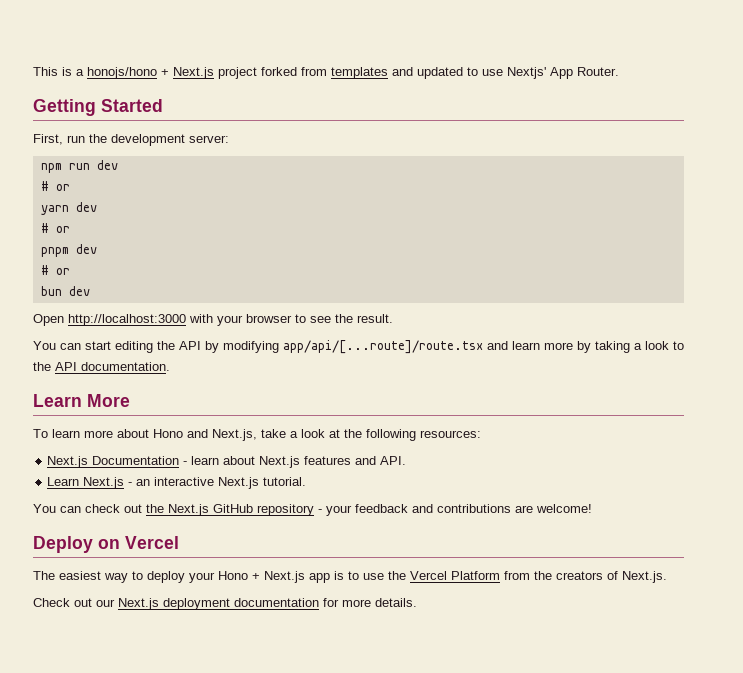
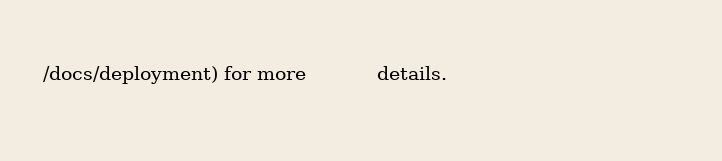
- This is a honojs/hono + Next.js project forked from templates and updated to use Nextjs' App Router.
- Getting Started
- First, run the development server:
- npm run dev
- # or
- yarn dev
- # or
- pnpm dev
- # or
- bun dev
- Open http://localhost:3000 with your browser to see the result.
- You can start editing the API by modifying app/api/[...route]/route.tsx and learn more by taking a look to the API documentation.
- Learn More
- To learn more about Hono and Next.js, take a look at the following resources:
- Next.js Documentation - learn about Next.js features and API.
- Learn Next.js - an interactive Next.js tutorial.
- You can check out the Next.js GitHub repository - your feedback and contributions are welcome!
- Deploy on Vercel
- The easiest way to deploy your Hono + Next.js app is to use the Vercel Platform from the creators of Next.js.
- Check out our Next.js deployment documentation for more details.
+ /docs/deployment) for more details.

